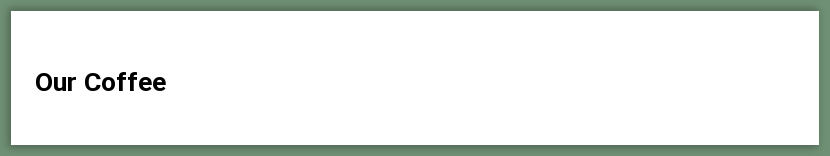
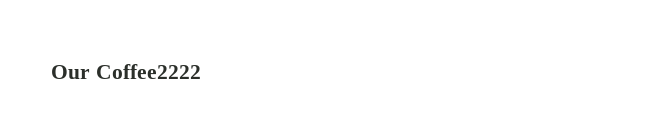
- Our Coffee
+ Our Coffee2222

